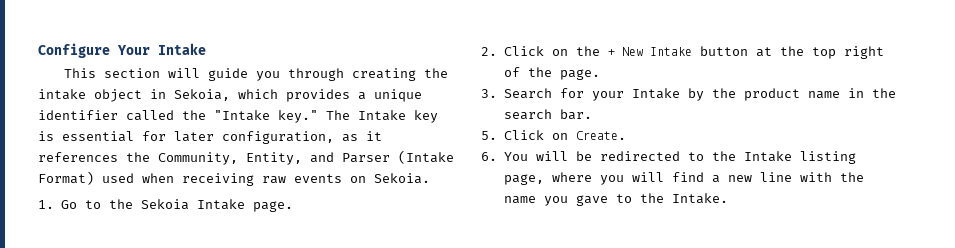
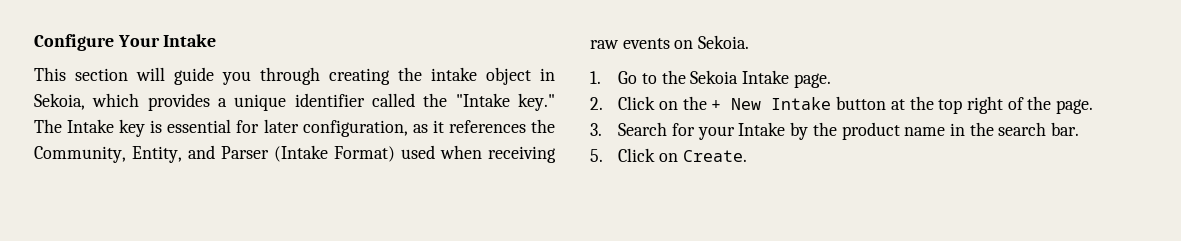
- 6. You will be redirected to the Intake listing page, where you will find a new line with the name you gave to the Intake.

